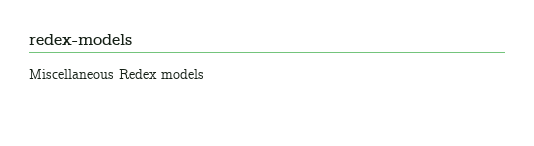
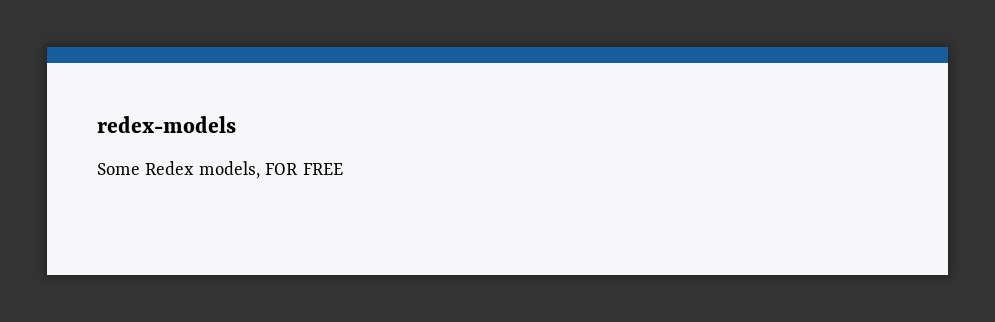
- Miscellaneous Redex models
+ Some Redex models, FOR FREE

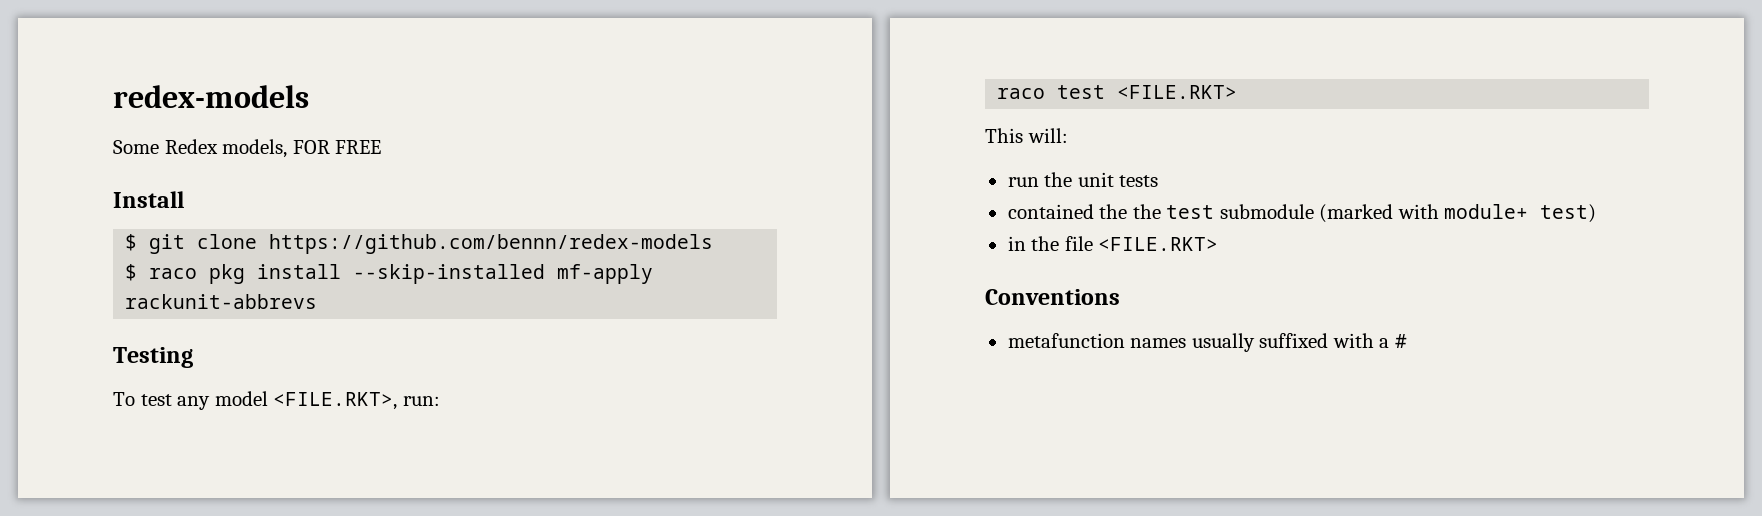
+ Install
+ $ git clone https://github.com/bennn/redex-models
+ $ raco pkg install --skip-installed mf-apply rackunit-abbrevs
+ Testing
+ To test any model <FILE.RKT>, run:
+ raco test <FILE.RKT>
+ This will:
+ run the unit tests
+ contained the the test submodule (marked with module+ test)
+ in the file <FILE.RKT>
+ Conventions
+ metafunction names usually suffixed with a #

